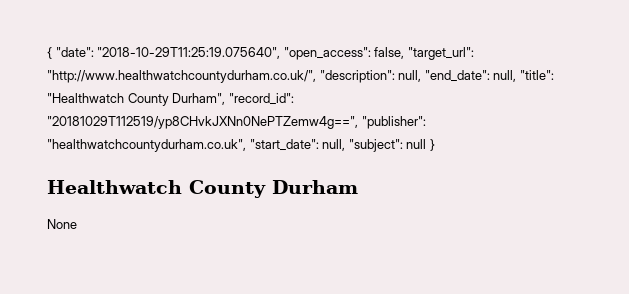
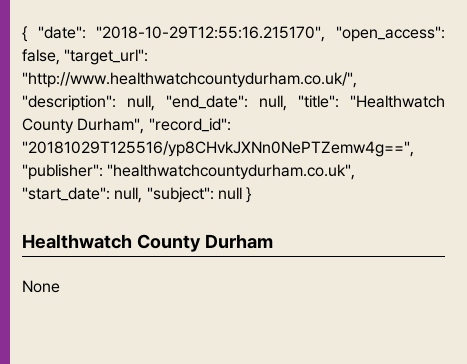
- { "date": "2018-10-29T11:25:19.075640", "open_access": false, "target_url": "http://www.healthwatchcountydurham.co.uk/", "description": null, "end_date": null, "title": "Healthwatch County Durham", "record_id": "20181029T112519/yp8CHvkJXNn0NePTZemw4g==", "publisher": "healthwatchcountydurham.co.uk", "start_date": null, "subject": null }
+ { "date": "2018-10-29T12:55:16.215170", "open_access": false, "target_url": "http://www.healthwatchcountydurham.co.uk/", "description": null, "end_date": null, "title": "Healthwatch County Durham", "record_id": "20181029T125516/yp8CHvkJXNn0NePTZemw4g==", "publisher": "healthwatchcountydurham.co.uk", "start_date": null, "subject": null }

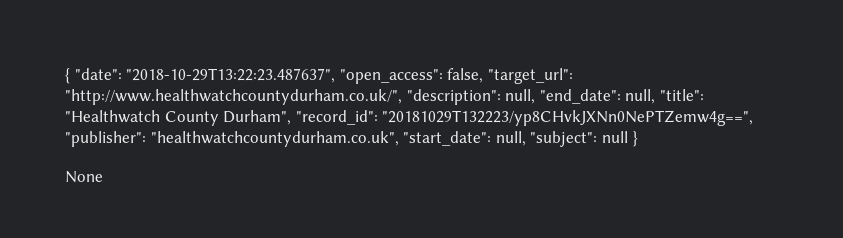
- { "date": "2018-10-29T12:55:16.215170", "open_access": false, "target_url": "http://www.healthwatchcountydurham.co.uk/", "description": null, "end_date": null, "title": "Healthwatch County Durham", "record_id": "20181029T125516/yp8CHvkJXNn0NePTZemw4g==", "publisher": "healthwatchcountydurham.co.uk", "start_date": null, "subject": null }
+ { "date": "2018-10-29T13:22:23.487637", "open_access": false, "target_url": "http://www.healthwatchcountydurham.co.uk/", "description": null, "end_date": null, "title": "Healthwatch County Durham", "record_id": "20181029T132223/yp8CHvkJXNn0NePTZemw4g==", "publisher": "healthwatchcountydurham.co.uk", "start_date": null, "subject": null }
- Healthwatch County Durham

